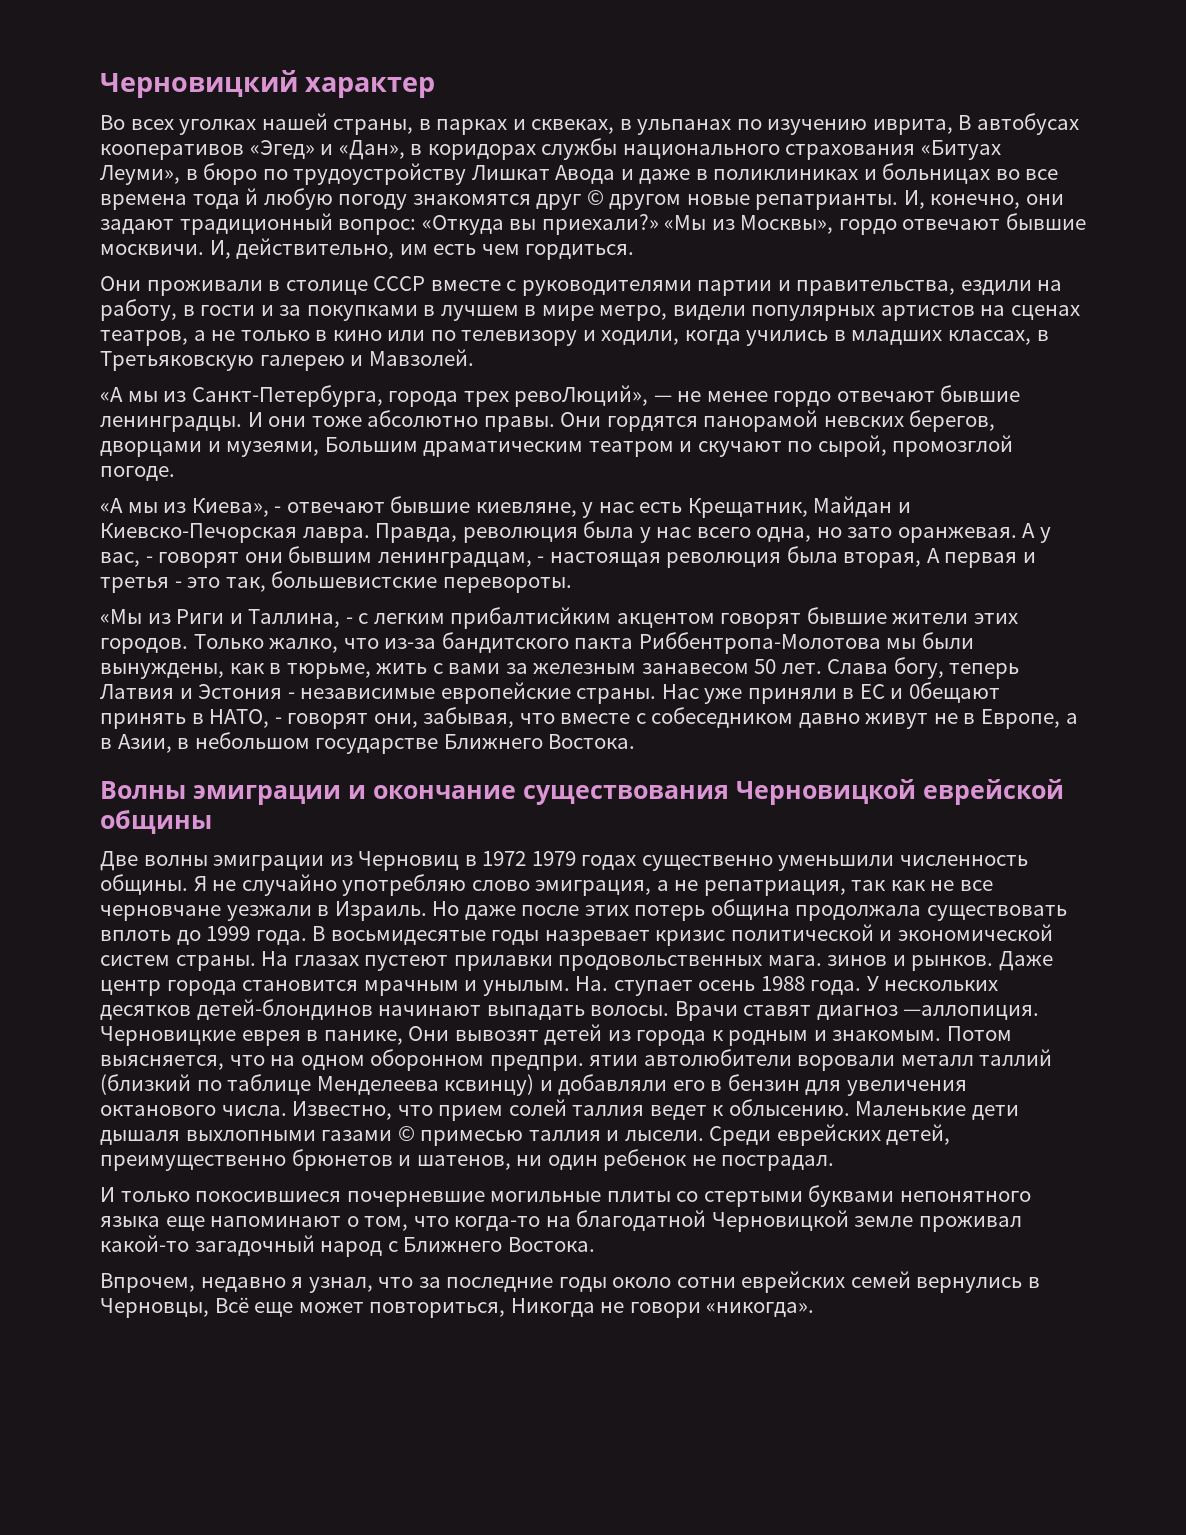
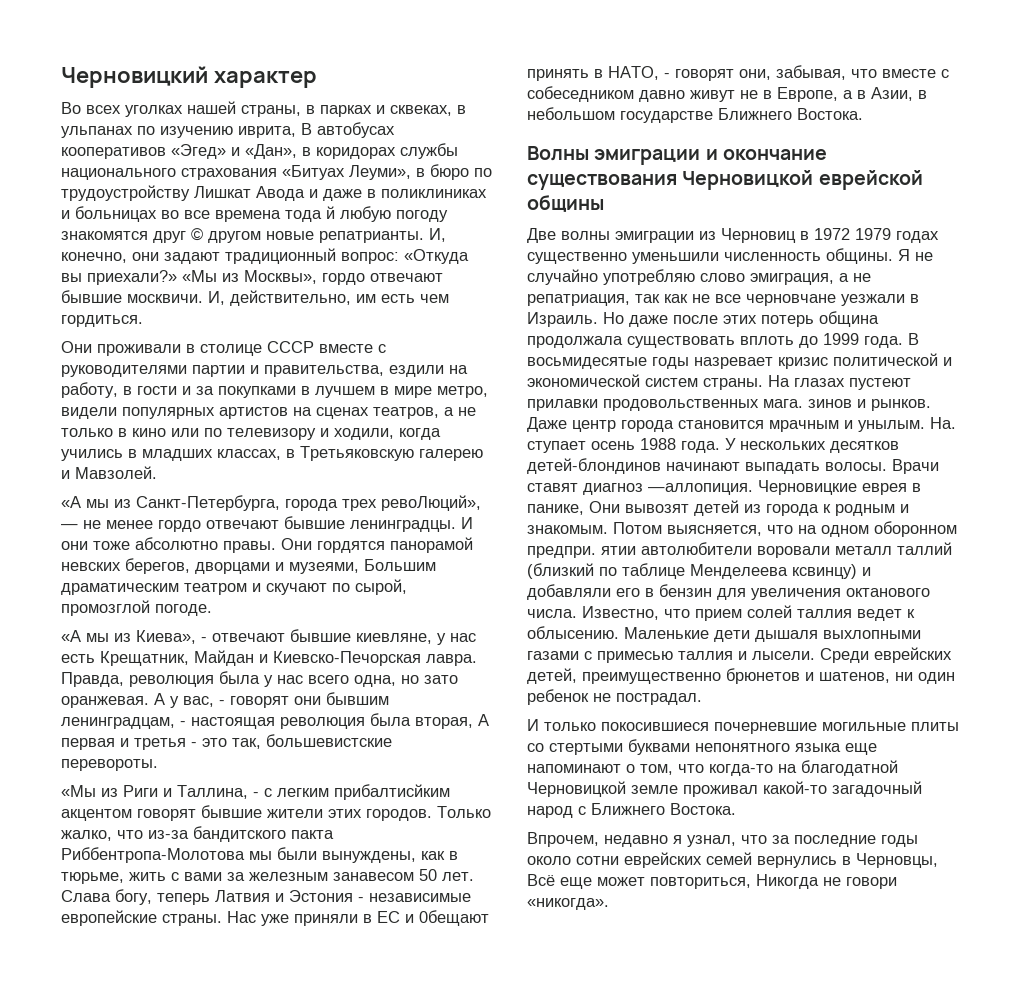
- Маленькие дети дышаля выхлопными газами © примесью таллия и лысели.
+ Маленькие дети дышаля выхлопными газами с примесью таллия и лысели.

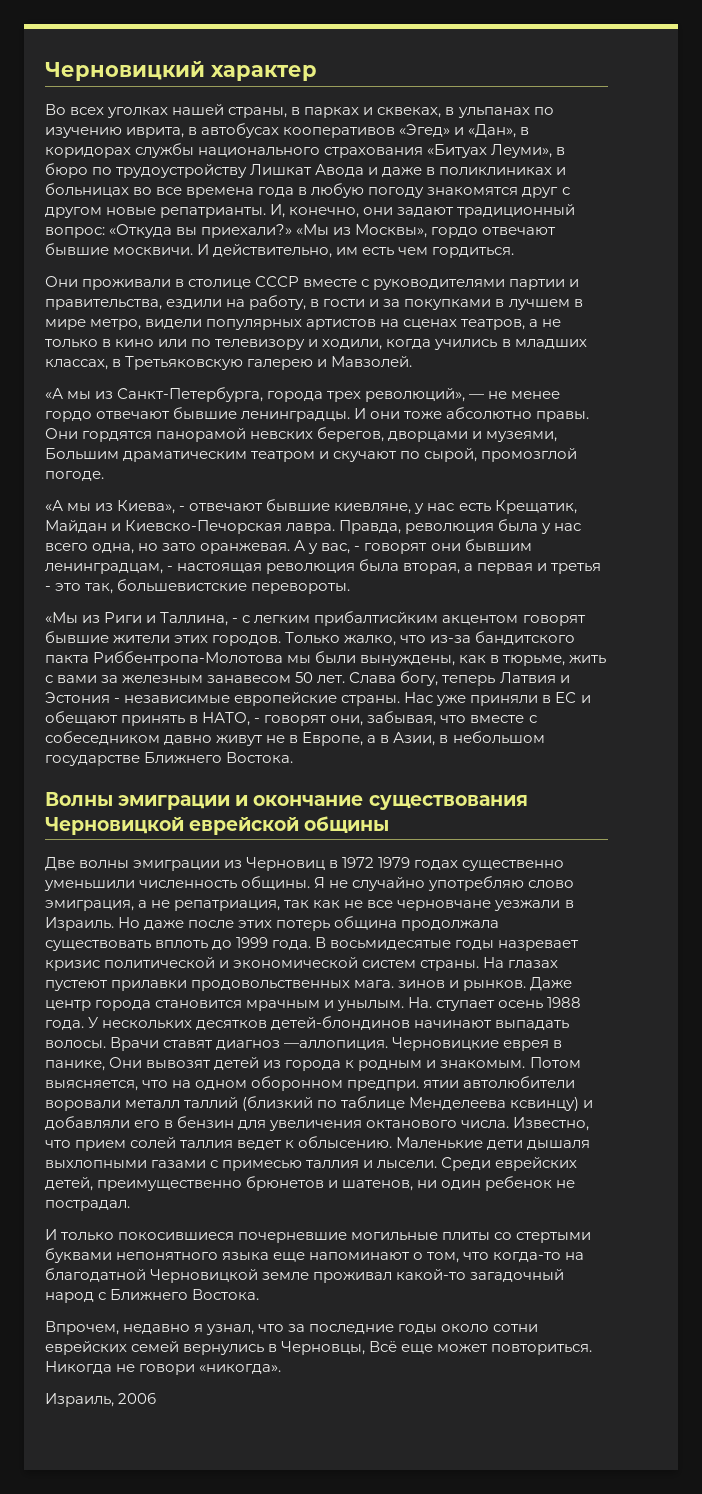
- Во всех уголках нашей страны, в парках и сквеках, в ульпанах по изучению иврита, В автобусах кооперативов «Эгед» и «Дан», в коридорах службы национального страхования «Битуах Леуми», в бюро по трудоустройству Лишкат Авода и даже в поликлиниках и больницах во все времена тода й любую погоду знакомятся друг © другом новые репатрианты.
+ Во всех уголках нашей страны, в парках и сквеках, в ульпанах по изучению иврита, в автобусах кооперативов «Эгед» и «Дан», в коридорах службы национального страхования «Битуах Леуми», в бюро по трудоустройству Лишкат Авода и даже в поликлиниках и больницах во все времена года в любую погоду знакомятся друг с другом новые репатрианты.
- И, действительно, им есть чем гордиться.
+ И действительно, им есть чем гордиться.
- «А мы из Санкт-Петербурга, города трех ревоЛюций», — не менее гордо отвечают бывшие ленинградцы.
+ «А мы из Санкт-Петербурга, города трех революций», — не менее гордо отвечают бывшие ленинградцы.
- «А мы из Киева», - отвечают бывшие киевляне, у нас есть Крещатник, Майдан и Киевско-Печорская лавра.
+ «А мы из Киева», - отвечают бывшие киевляне, у нас есть Крещатик, Майдан и Киевско-Печорская лавра.
- А у вас, - говорят они бывшим ленинградцам, - настоящая революция была вторая, А первая и третья - это так, большевистские перевороты.
+ А у вас, - говорят они бывшим ленинградцам, - настоящая революция была вторая, а первая и третья - это так, большевистские перевороты.
- Нас уже приняли в ЕС и 0бещают принять в НАТО, - говорят они, забывая, что вместе с собеседником давно живут не в Европе, а в Азии, в небольшом государстве Ближнего Востока.
+ Нас уже приняли в ЕС и обещают принять в НАТО, - говорят они, забывая, что вместе с собеседником давно живут не в Европе, а в Азии, в небольшом государстве Ближнего Востока.
- Впрочем, недавно я узнал, что за последние годы около сотни еврейских семей вернулись в Черновцы, Всё еще может повториться, Никогда не говори «никогда».
+ Впрочем, недавно я узнал, что за последние годы около сотни еврейских семей вернулись в Черновцы, Всё еще может повториться. Никогда не говори «никогда».
+ Израиль, 2006

